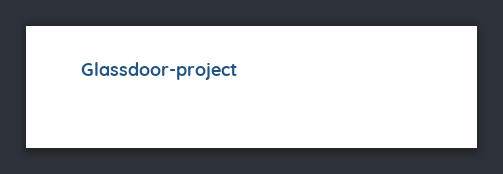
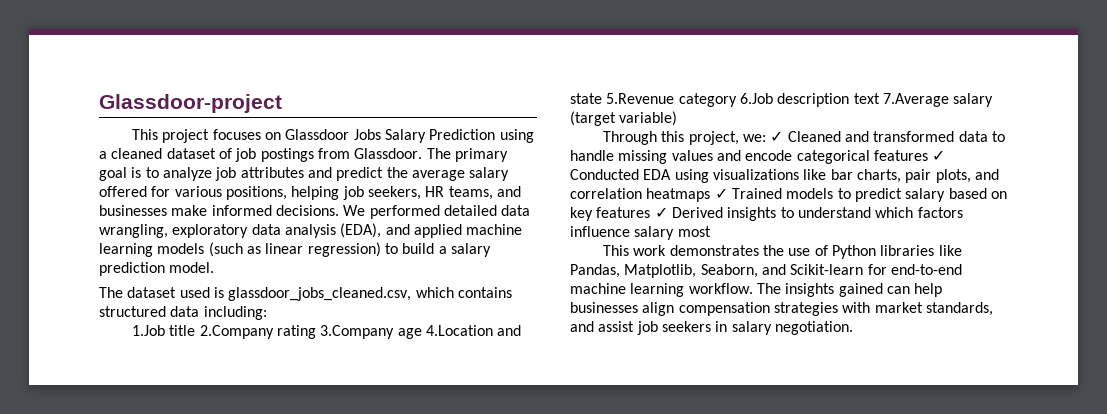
+ This project focuses on Glassdoor Jobs Salary Prediction using a cleaned dataset of job postings from Glassdoor. The primary goal is to analyze job attributes and predict the average salary offered for various positions, helping job seekers, HR teams, and businesses make informed decisions. We performed detailed data wrangling, exploratory data analysis (EDA), and applied machine learning models (such as linear regression) to build a salary prediction model.
+ The dataset used is glassdoor_jobs_cleaned.csv, which contains structured data including:
+ 1.Job title 2.Company rating 3.Company age 4.Location and state 5.Revenue category 6.Job description text 7.Average salary (target variable)
+ Through this project, we: ✓ Cleaned and transformed data to handle missing values and encode categorical features ✓ Conducted EDA using visualizations like bar charts, pair plots, and correlation heatmaps ✓ Trained models to predict salary based on key features ✓ Derived insights to understand which factors influence salary most
+ This work demonstrates the use of Python libraries like Pandas, Matplotlib, Seaborn, and Scikit-learn for end-to-end machine learning workflow. The insights gained can help businesses align compensation strategies with market standards, and assist job seekers in salary negotiation.

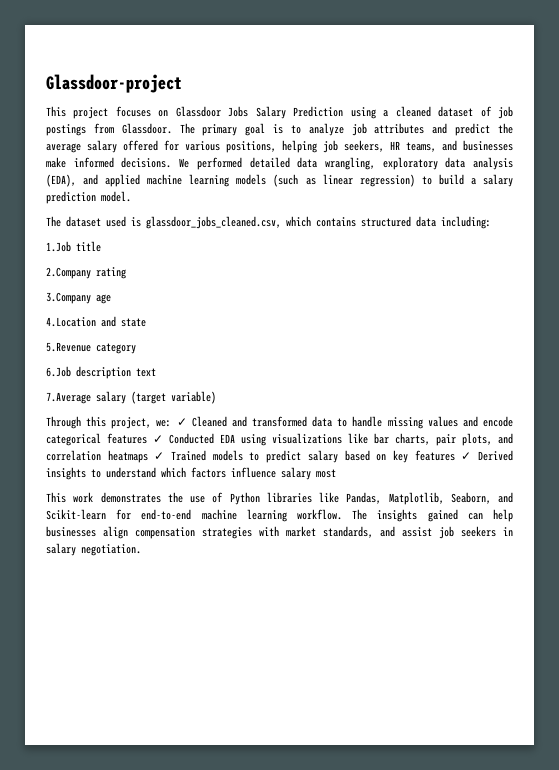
- 1.Job title 2.Company rating 3.Company age 4.Location and state 5.Revenue category 6.Job description text 7.Average salary (target variable)
+ 1.Job title
+ 2.Company rating
+ 3.Company age
+ 4.Location and state
+ 5.Revenue category
+ 6.Job description text
+ 7.Average salary (target variable)

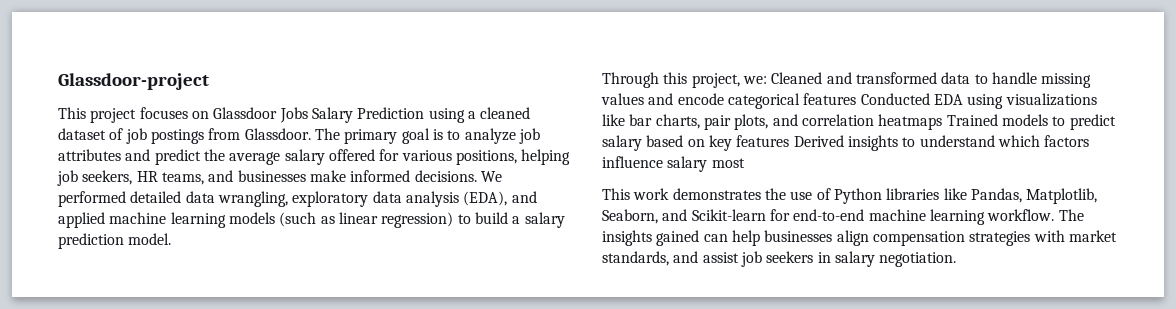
- The dataset used is glassdoor_jobs_cleaned.csv, which contains structured data including:
- 1.Job title
- 2.Company rating
- 3.Company age
- 4.Location and state
- 5.Revenue category
- 6.Job description text
- 7.Average salary (target variable)
- Through this project, we: ✓ Cleaned and transformed data to handle missing values and encode categorical features ✓ Conducted EDA using visualizations like bar charts, pair plots, and correlation heatmaps ✓ Trained models to predict salary based on key features ✓ Derived insights to understand which factors influence salary most
+ Through this project, we: Cleaned and transformed data to handle missing values and encode categorical features Conducted EDA using visualizations like bar charts, pair plots, and correlation heatmaps Trained models to predict salary based on key features Derived insights to understand which factors influence salary most

